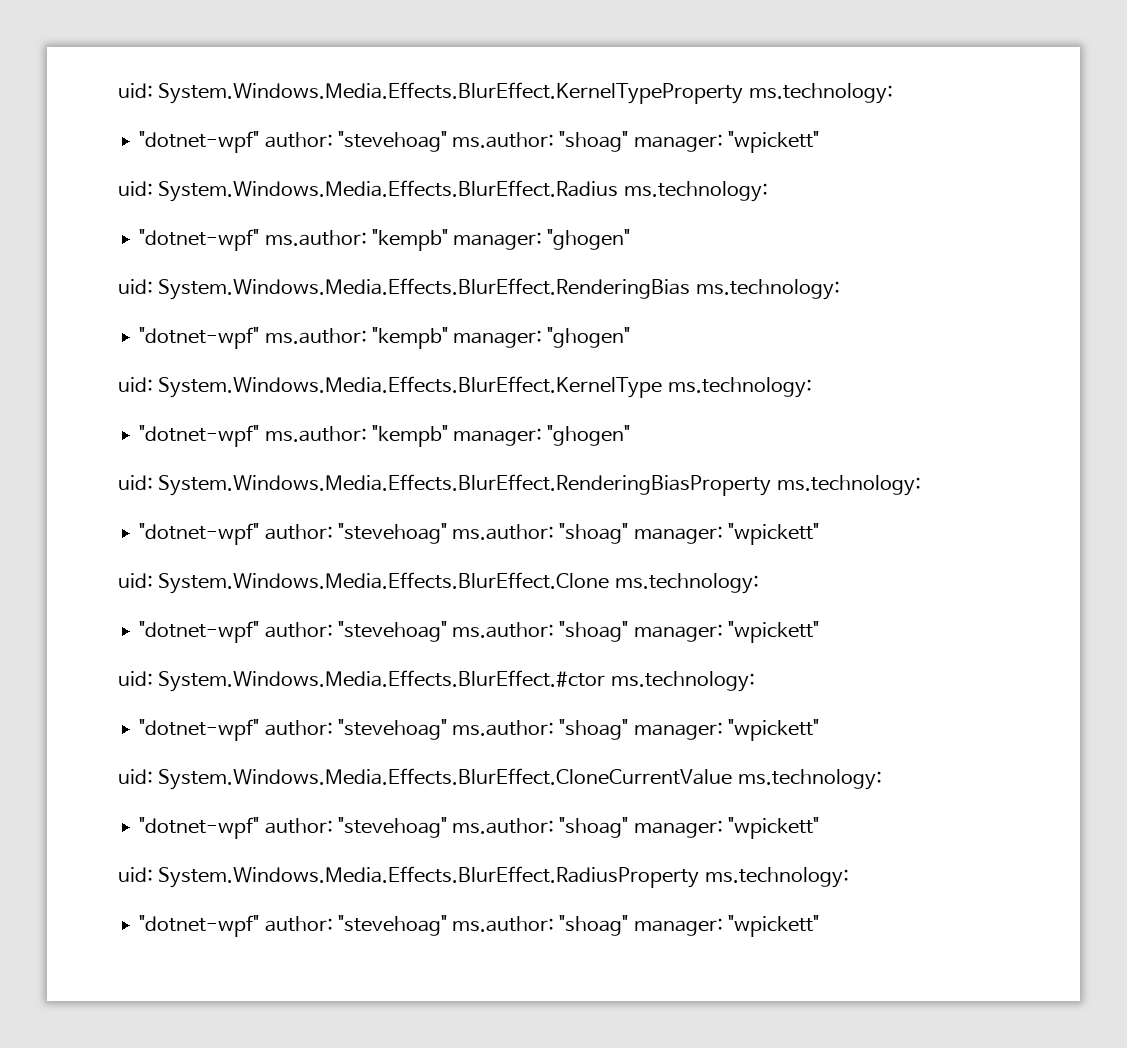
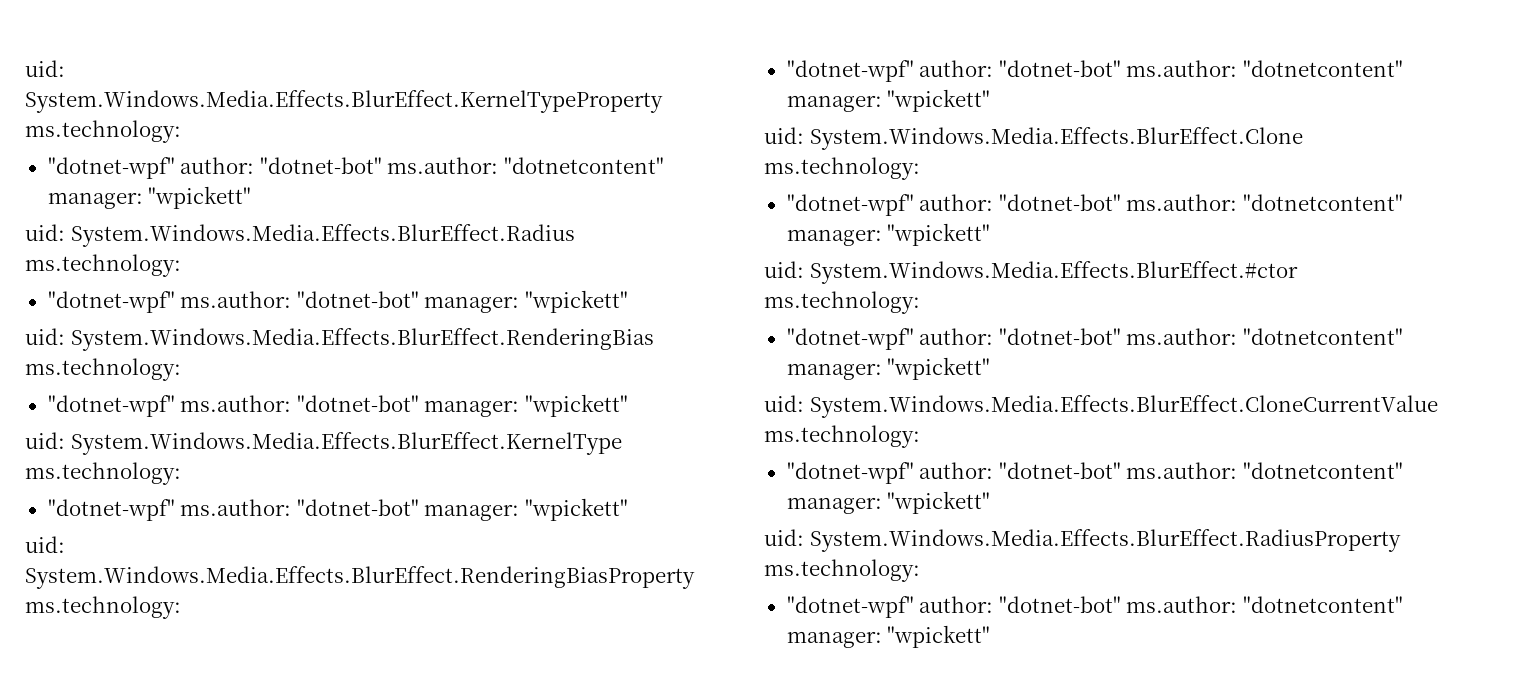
  uid: System.Windows.Media.Effects.BlurEffect.KernelTypeProperty ms.technology:
- "dotnet-wpf" author: "stevehoag" ms.author: "shoag" manager: "wpickett"
+ "dotnet-wpf" author: "dotnet-bot" ms.author: "dotnetcontent" manager: "wpickett"
  uid: System.Windows.Media.Effects.BlurEffect.Radius ms.technology:
- "dotnet-wpf" ms.author: "kempb" manager: "ghogen"
+ "dotnet-wpf" ms.author: "dotnet-bot" manager: "wpickett"
  uid: System.Windows.Media.Effects.BlurEffect.RenderingBias ms.technology:
- "dotnet-wpf" ms.author: "kempb" manager: "ghogen"
+ "dotnet-wpf" ms.author: "dotnet-bot" manager: "wpickett"
  uid: System.Windows.Media.Effects.BlurEffect.KernelType ms.technology:
- "dotnet-wpf" ms.author: "kempb" manager: "ghogen"
+ "dotnet-wpf" ms.author: "dotnet-bot" manager: "wpickett"
  uid: System.Windows.Media.Effects.BlurEffect.RenderingBiasProperty ms.technology:
- "dotnet-wpf" author: "stevehoag" ms.author: "shoag" manager: "wpickett"
+ "dotnet-wpf" author: "dotnet-bot" ms.author: "dotnetcontent" manager: "wpickett"
  uid: System.Windows.Media.Effects.BlurEffect.Clone ms.technology:
- "dotnet-wpf" author: "stevehoag" ms.author: "shoag" manager: "wpickett"
+ "dotnet-wpf" author: "dotnet-bot" ms.author: "dotnetcontent" manager: "wpickett"
  uid: System.Windows.Media.Effects.BlurEffect.#ctor ms.technology:
- "dotnet-wpf" author: "stevehoag" ms.author: "shoag" manager: "wpickett"
+ "dotnet-wpf" author: "dotnet-bot" ms.author: "dotnetcontent" manager: "wpickett"
  uid: System.Windows.Media.Effects.BlurEffect.CloneCurrentValue ms.technology:
- "dotnet-wpf" author: "stevehoag" ms.author: "shoag" manager: "wpickett"
+ "dotnet-wpf" author: "dotnet-bot" ms.author: "dotnetcontent" manager: "wpickett"
  uid: System.Windows.Media.Effects.BlurEffect.RadiusProperty ms.technology:
- "dotnet-wpf" author: "stevehoag" ms.author: "shoag" manager: "wpickett"
+ "dotnet-wpf" author: "dotnet-bot" ms.author: "dotnetcontent" manager: "wpickett"

